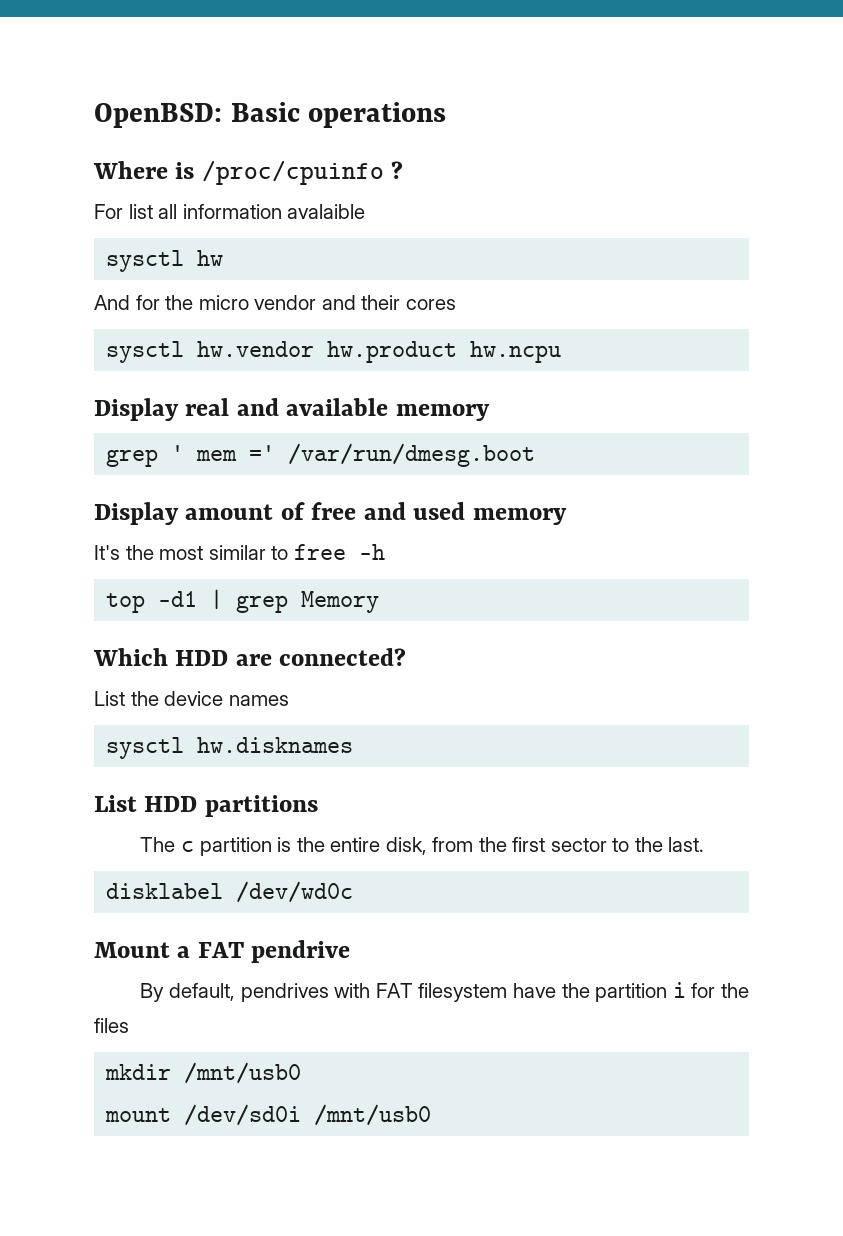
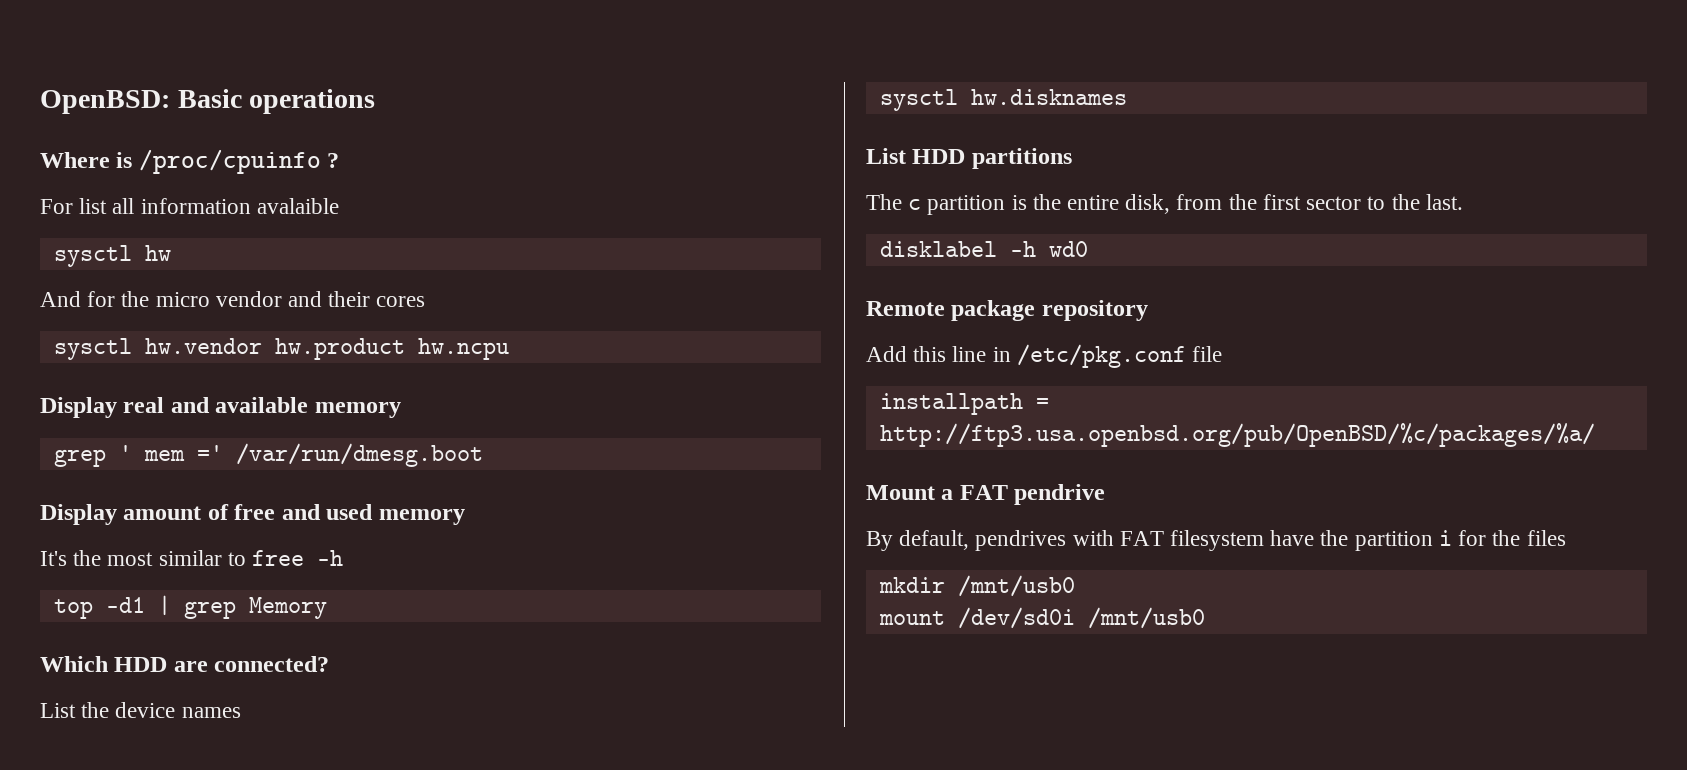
- disklabel /dev/wd0c
+ disklabel -h wd0
+ Remote package repository
+ Add this line in /etc/pkg.conf file
+ installpath = http://ftp3.usa.openbsd.org/pub/OpenBSD/%c/packages/%a/

